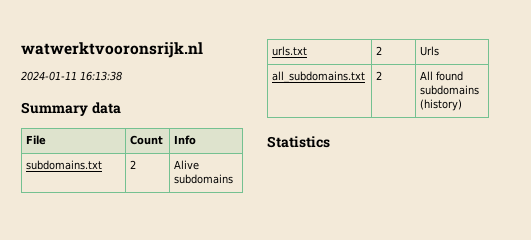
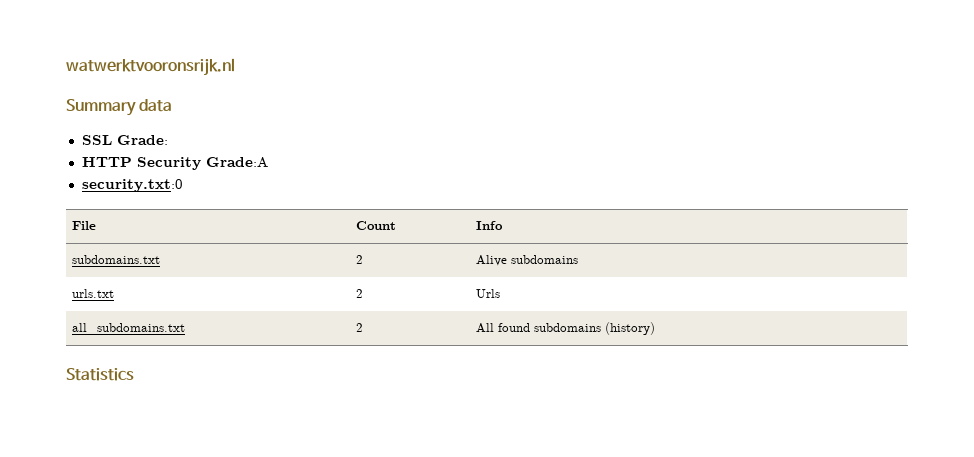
- 2024-01-11 16:13:38
+ SSL Grade:
+ HTTP Security Grade:A
+ security.txt:0

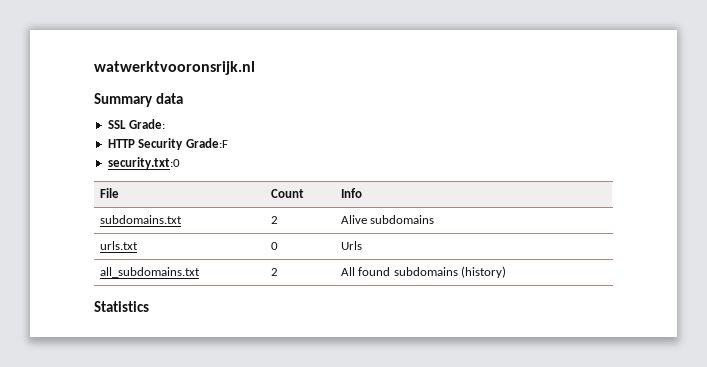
- HTTP Security Grade:A
+ HTTP Security Grade:F
- urls.txt | 2 | Urls
+ urls.txt | 0 | Urls

